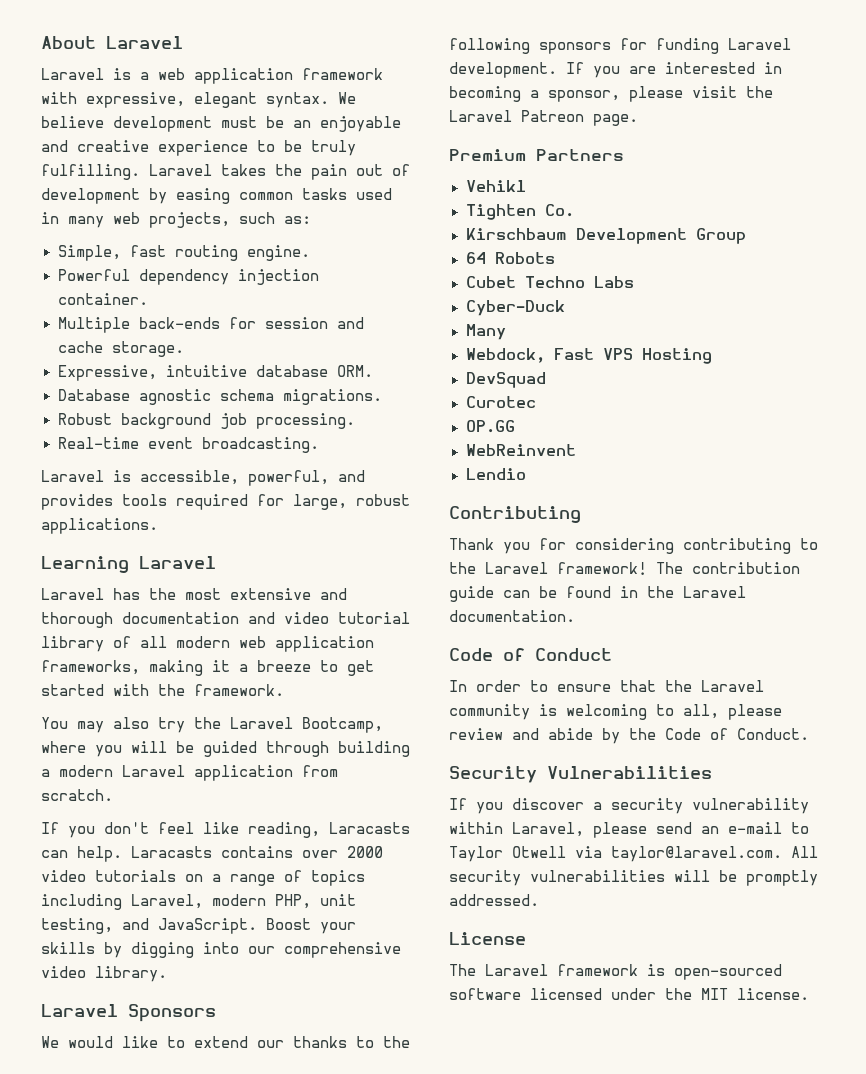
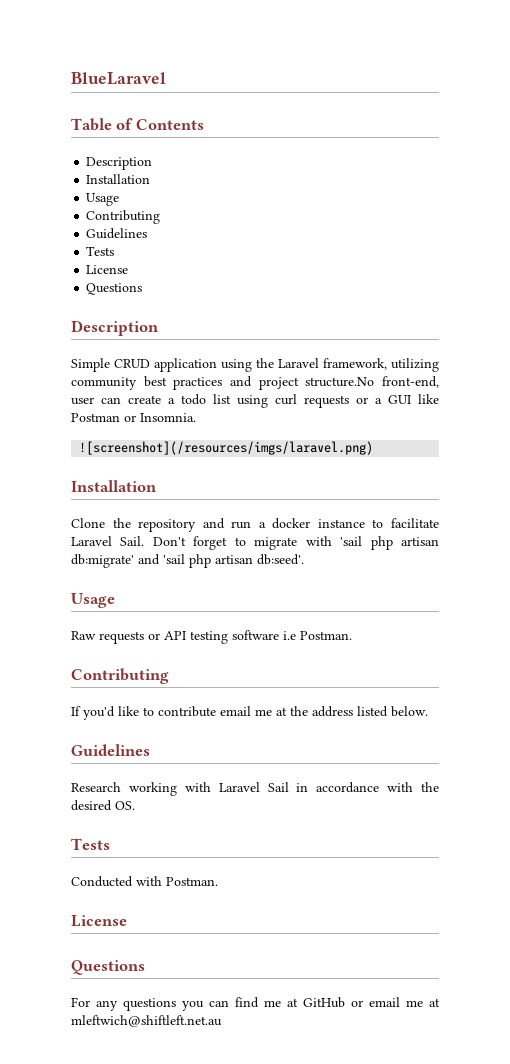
- About Laravel
- Laravel is a web application framework with expressive, elegant syntax. We believe development must be an enjoyable and creative experience to be truly fulfilling. Laravel takes the pain out of development by easing common tasks used in many web projects, such as:
- Simple, fast routing engine.
- Powerful dependency injection container.
- Multiple back-ends for session and cache storage.
- Expressive, intuitive database ORM.
- Database agnostic schema migrations.
- Robust background job processing.
- Real-time event broadcasting.
- Laravel is accessible, powerful, and provides tools required for large, robust applications.
- Learning Laravel
- Laravel has the most extensive and thorough documentation and video tutorial library of all modern web application frameworks, making it a breeze to get started with the framework.
- You may also try the Laravel Bootcamp, where you will be guided through building a modern Laravel application from scratch.
- If you don't feel like reading, Laracasts can help. Laracasts contains over 2000 video tutorials on a range of topics including Laravel, modern PHP, unit testing, and JavaScript. Boost your skills by digging into our comprehensive video library.
- Laravel Sponsors
- We would like to extend our thanks to the following sponsors for funding Laravel development. If you are interested in becoming a sponsor, please visit the Laravel Patreon page.
- Premium Partners
- Vehikl
- Tighten Co.
- Kirschbaum Development Group
- 64 Robots
- Cubet Techno Labs
- Cyber-Duck
- Many
- Webdock, Fast VPS Hosting
- DevSquad
- Curotec
- OP.GG
- WebReinvent
- Lendio
+ BlueLaravel
+ Table of Contents
+ Description
+ Installation
+ Usage
  Contributing
- Thank you for considering contributing to the Laravel framework! The contribution guide can be found in the Laravel documentation.
- Code of Conduct
- In order to ensure that the Laravel community is welcoming to all, please review and abide by the Code of Conduct.
- Security Vulnerabilities
- If you discover a security vulnerability within Laravel, please send an e-mail to Taylor Otwell via taylor@laravel.com. All security vulnerabilities will be promptly addressed.
+ Guidelines
+ Tests
  License
- The Laravel framework is open-sourced software licensed under the MIT license.
+ Questions
+ Description
+ Simple CRUD application using the Laravel framework, utilizing community best practices and project structure.No front-end, user can create a todo list using curl requests or a GUI like Postman or Insomnia.
+ ![screenshot](/resources/imgs/laravel.png)
+ Installation
+ Clone the repository and run a docker instance to facilitate Laravel Sail. Don't forget to migrate with 'sail php artisan db:migrate' and 'sail php artisan db:seed'.
+ Usage
+ Raw requests or API testing software i.e Postman.
+ Contributing
+ If you'd like to contribute email me at the address listed below.
+ Guidelines
+ Research working with Laravel Sail in accordance with the desired OS.
+ Tests
+ Conducted with Postman.
+ License
+ Questions
+ For any questions you can find me at GitHub or email me at mleftwich@shiftleft.net.au

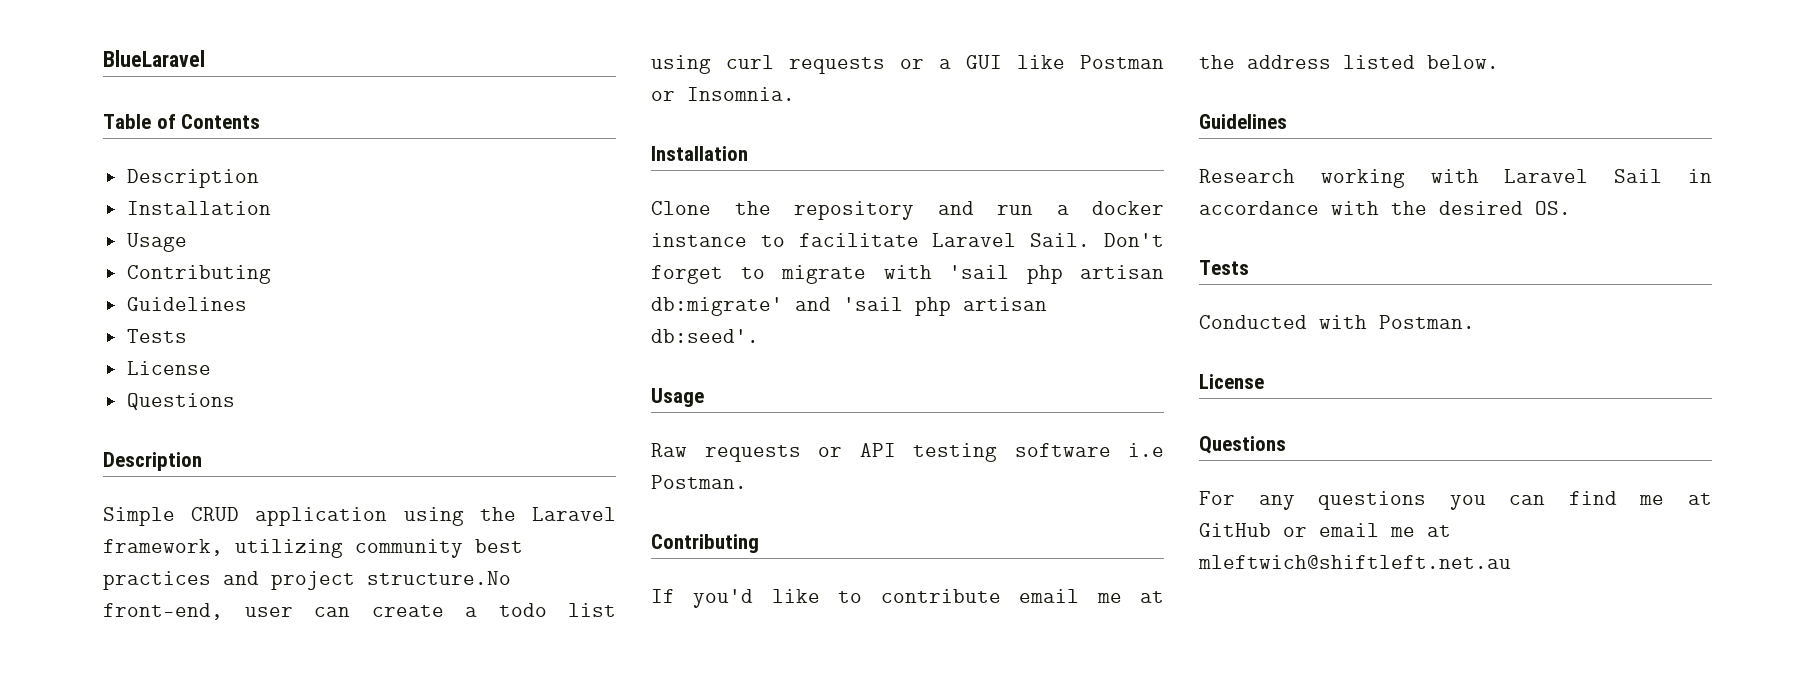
- ![screenshot](/resources/imgs/laravel.png)

